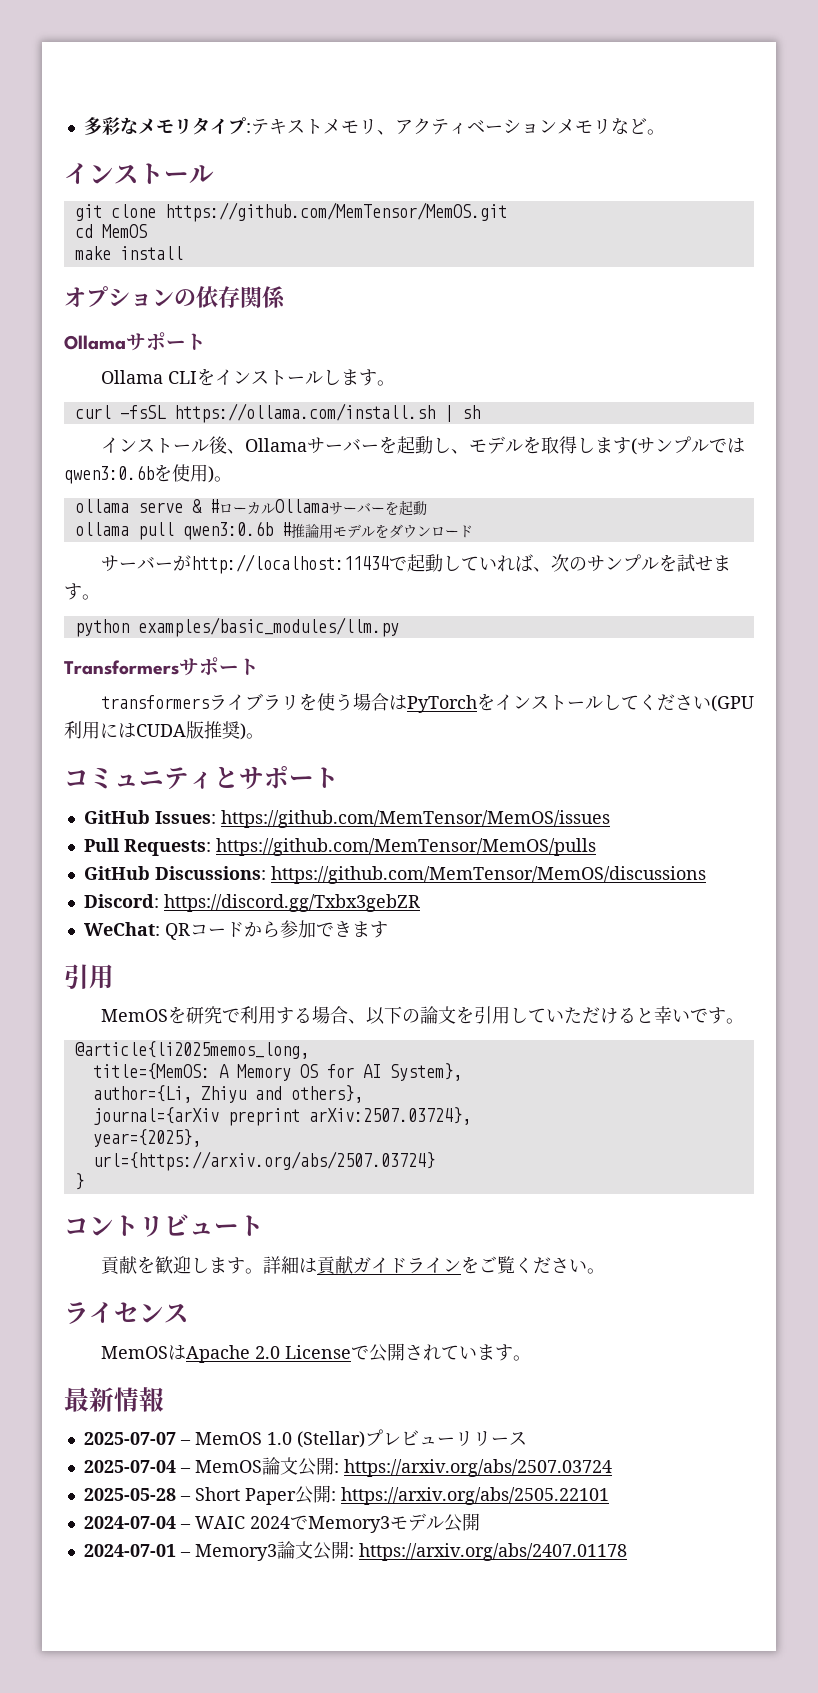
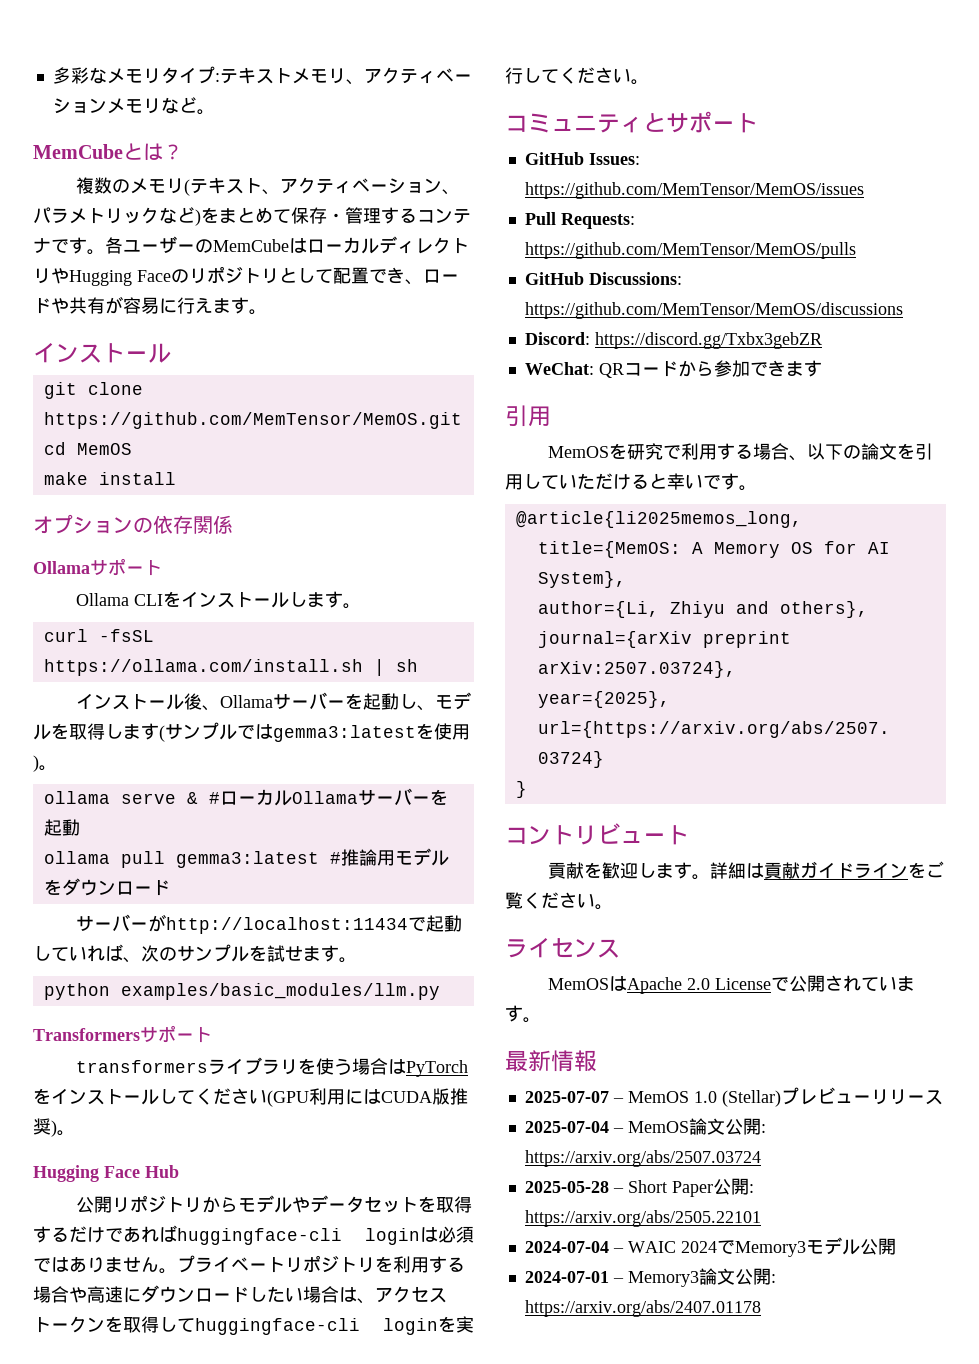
+ MemCubeとは？
+ 複数のメモリ(テキスト、アクティベーション、パラメトリックなど)をまとめて保存・管理するコンテナです。各ユーザーのMemCubeはローカルディレクトリやHugging Faceのリポジトリとして配置でき、ロードや共有が容易に行えます。
- インストール後、Ollamaサーバーを起動し、モデルを取得します(サンプルではqwen3:0.6bを使用)。
+ インストール後、Ollamaサーバーを起動し、モデルを取得します(サンプルではgemma3:latestを使用)。
- ollama pull qwen3:0.6b #推論用モデルをダウンロード
+ ollama pull gemma3:latest #推論用モデルをダウンロード
+ Hugging Face Hub
+ 公開リポジトリからモデルやデータセットを取得するだけであればhuggingface-cli loginは必須ではありません。プライベートリポジトリを利用する場合や高速にダウンロードしたい場合は、アクセストークンを取得してhuggingface-cli loginを実行してください。

